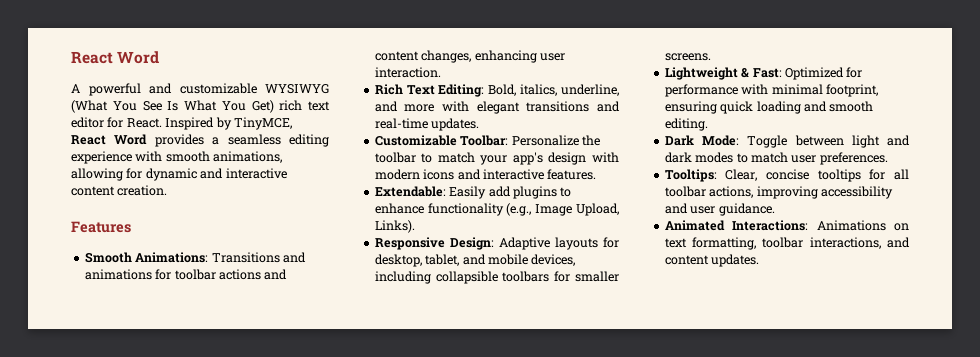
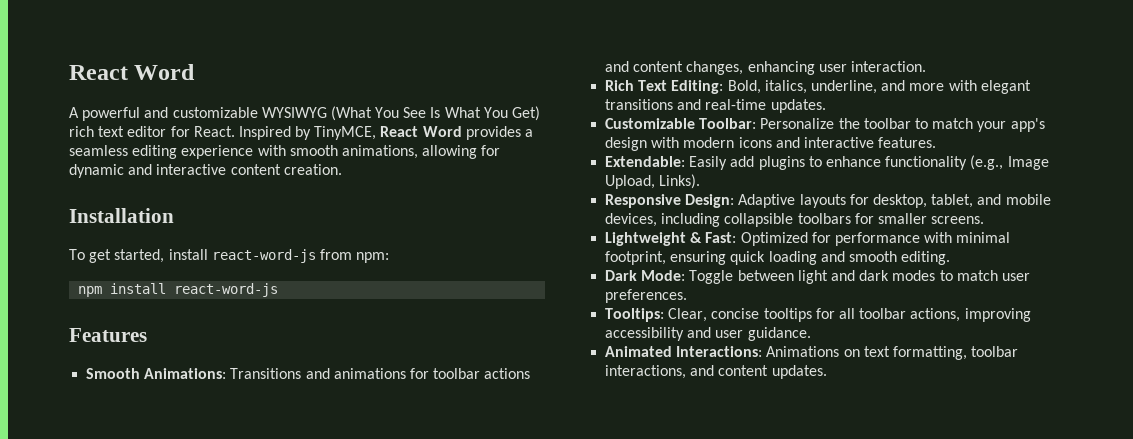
+ Installation
+ To get started, install react-word-js from npm:
+ npm install react-word-js

